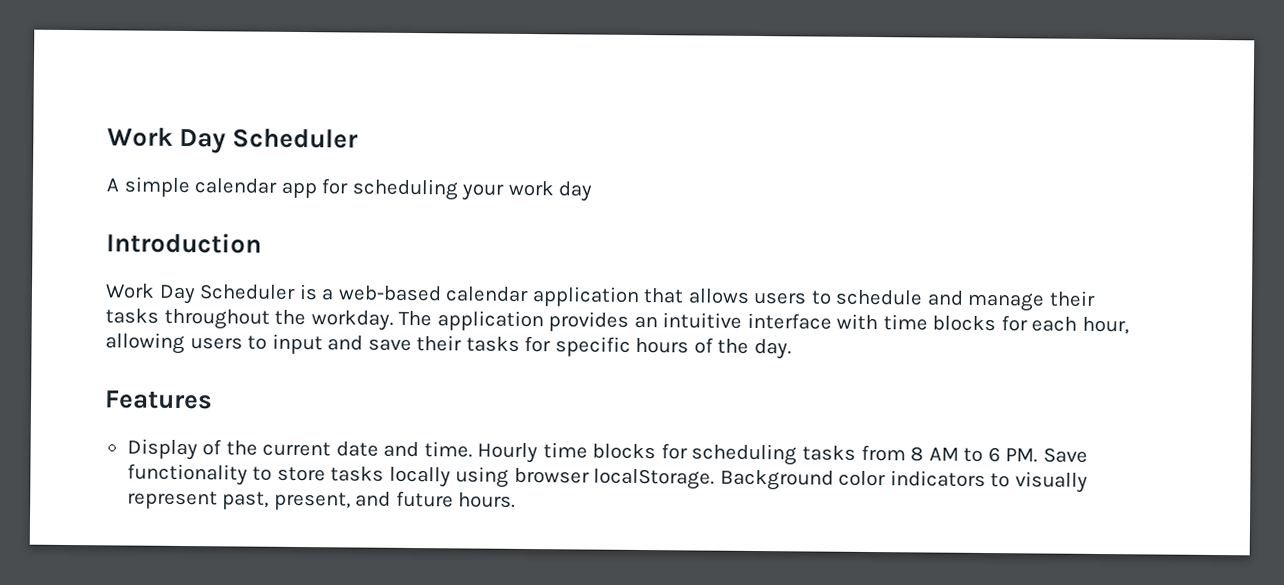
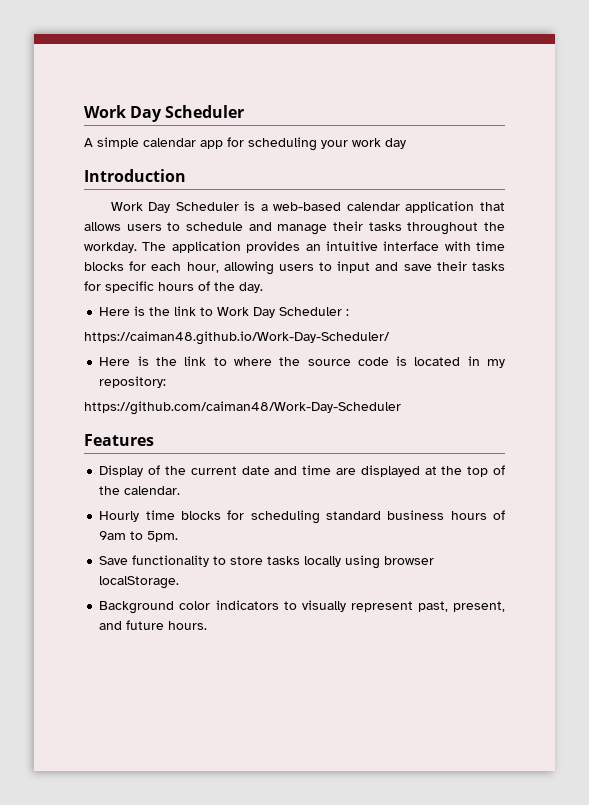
+ Here is the link to Work Day Scheduler :
+ https://caiman48.github.io/Work-Day-Scheduler/
+ Here is the link to where the source code is located in my repository:
+ https://github.com/caiman48/Work-Day-Scheduler
- Display of the current date and time. Hourly time blocks for scheduling tasks from 8 AM to 6 PM. Save functionality to store tasks locally using browser localStorage. Background color indicators to visually represent past, present, and future hours.
+ Display of the current date and time are displayed at the top of the calendar.
+ Hourly time blocks for scheduling standard business hours of 9am to 5pm.
+ Save functionality to store tasks locally using browser localStorage.
+ Background color indicators to visually represent past, present, and future hours.

